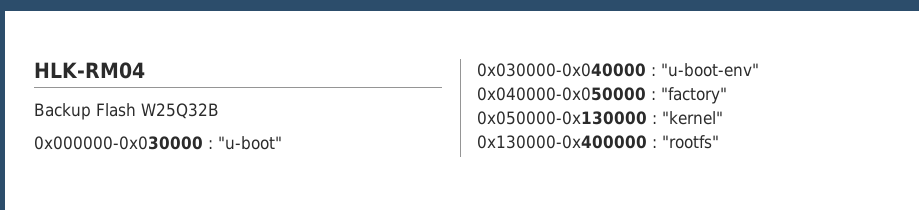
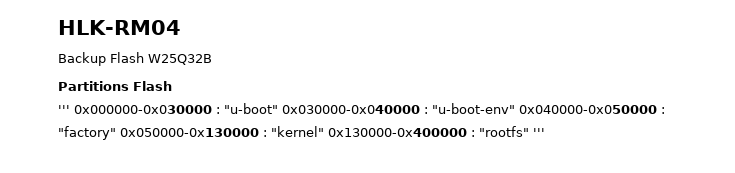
- 0x000000-0x030000 : "u-boot" 0x030000-0x040000 : "u-boot-env" 0x040000-0x050000 : "factory" 0x050000-0x130000 : "kernel" 0x130000-0x400000 : "rootfs"
+ Partitions Flash
+ ''' 0x000000-0x030000 : "u-boot" 0x030000-0x040000 : "u-boot-env" 0x040000-0x050000 : "factory" 0x050000-0x130000 : "kernel" 0x130000-0x400000 : "rootfs" '''

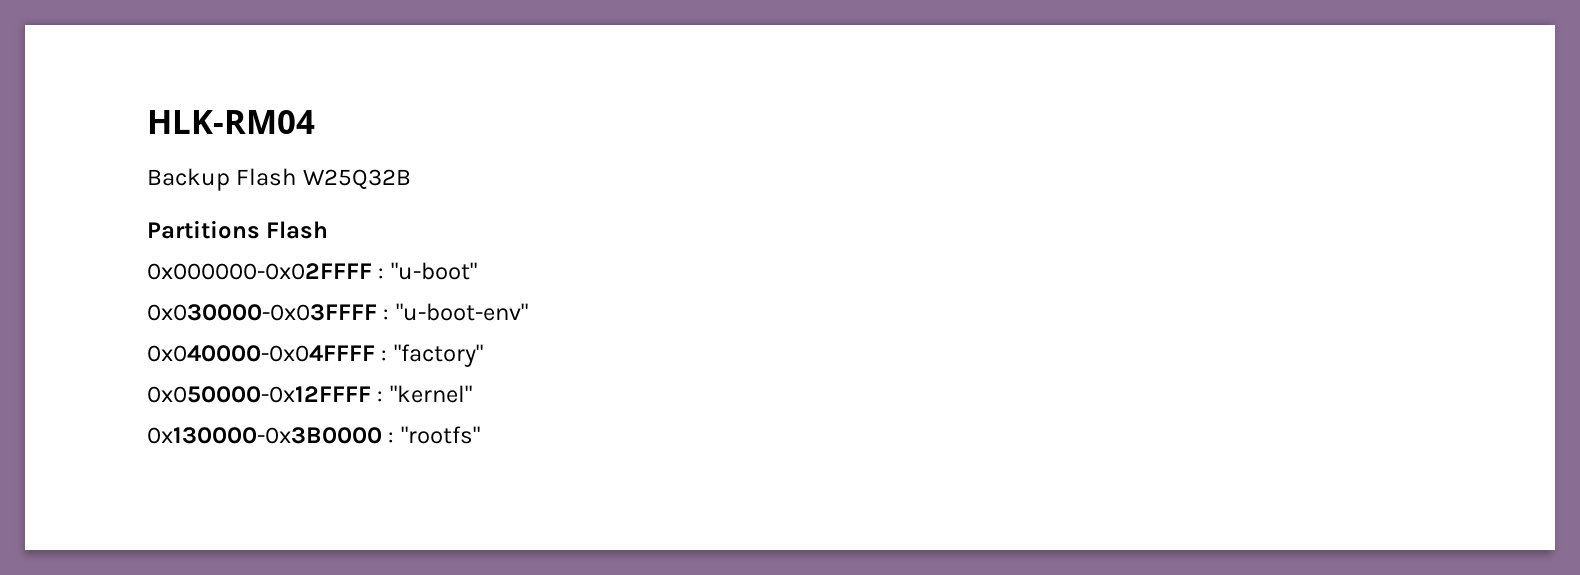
- ''' 0x000000-0x030000 : "u-boot" 0x030000-0x040000 : "u-boot-env" 0x040000-0x050000 : "factory" 0x050000-0x130000 : "kernel" 0x130000-0x400000 : "rootfs" '''
+ 0x000000-0x02FFFF : "u-boot"
+ 0x030000-0x03FFFF : "u-boot-env"
+ 0x040000-0x04FFFF : "factory"
+ 0x050000-0x12FFFF : "kernel"
+ 0x130000-0x3B0000 : "rootfs"

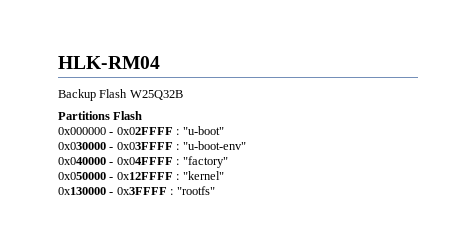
- 0x000000-0x02FFFF : "u-boot"
+ 0x000000 - 0x02FFFF : "u-boot"
- 0x030000-0x03FFFF : "u-boot-env"
+ 0x030000 - 0x03FFFF : "u-boot-env"
- 0x040000-0x04FFFF : "factory"
+ 0x040000 - 0x04FFFF : "factory"
- 0x050000-0x12FFFF : "kernel"
+ 0x050000 - 0x12FFFF : "kernel"
- 0x130000-0x3B0000 : "rootfs"
+ 0x130000 - 0x3FFFF : "rootfs"

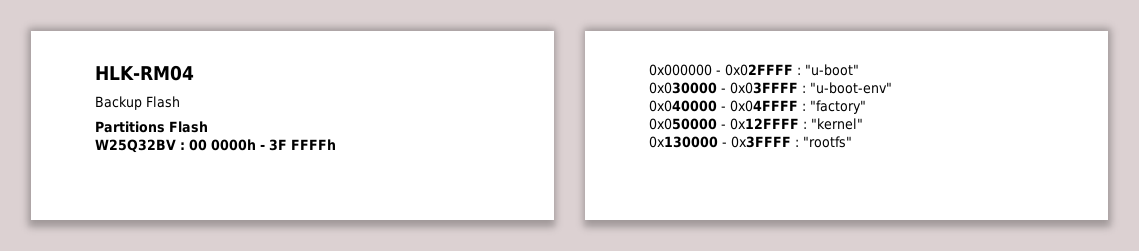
- Backup Flash W25Q32B
+ Backup Flash
+ W25Q32BV : 00 0000h - 3F FFFFh

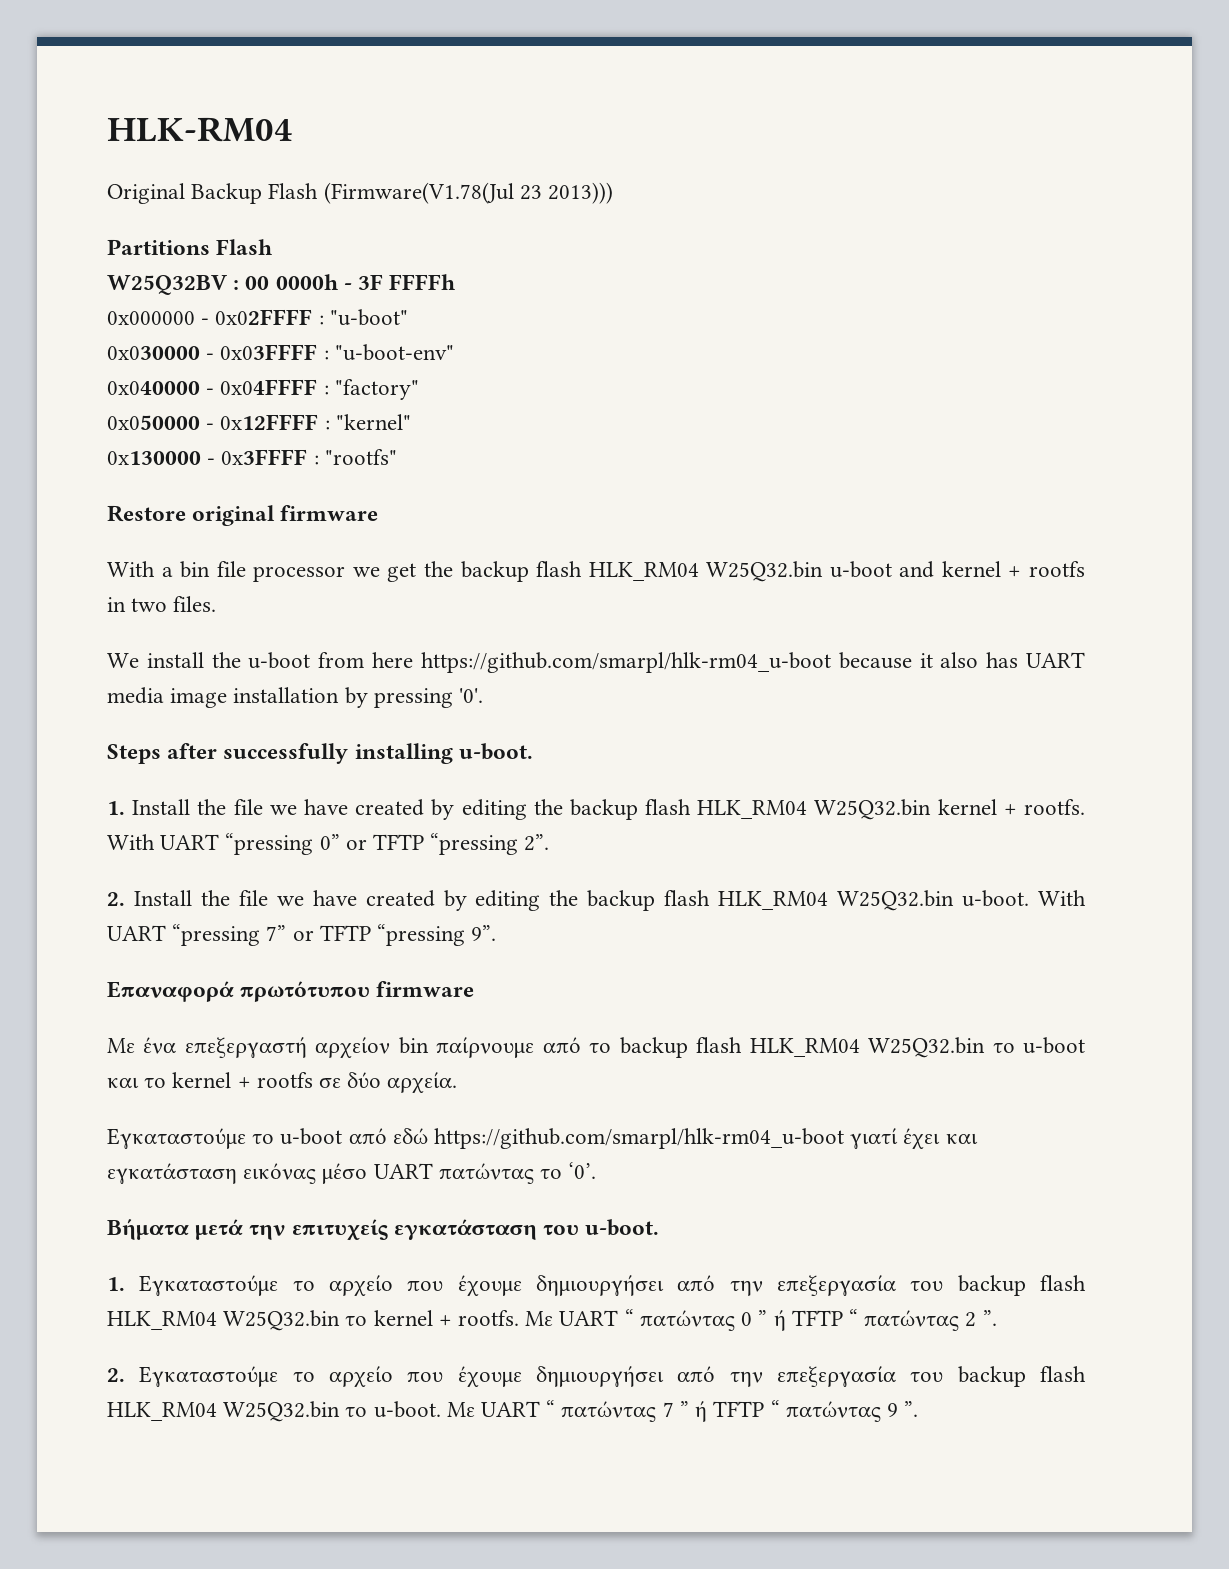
- Backup Flash
+ Original Backup Flash (Firmware(V1.78(Jul 23 2013)))
+ Restore original firmware
+ With a bin file processor we get the backup flash HLK_RM04 W25Q32.bin u-boot and kernel + rootfs in two files.
+ We install the u-boot from here https://github.com/smarpl/hlk-rm04_u-boot because it also has UART media image installation by pressing '0'.
+ Steps after successfully installing u-boot.
+ 1. Install the file we have created by editing the backup flash HLK_RM04 W25Q32.bin kernel + rootfs. With UART “pressing 0” or TFTP “pressing 2”.
+ 2. Install the file we have created by editing the backup flash HLK_RM04 W25Q32.bin u-boot. With UART “pressing 7” or TFTP “pressing 9”.
+ Επαναφορά πρωτότυπου firmware
+ Με ένα επεξεργαστή αρχείον bin παίρνουμε από το backup flash HLK_RM04 W25Q32.bin το u-boot και το kernel + rootfs σε δύο αρχεία.
+ Εγκαταστούμε το u-boot από εδώ https://github.com/smarpl/hlk-rm04_u-boot γιατί έχει και εγκατάσταση εικόνας μέσο UART πατώντας το ‘0’.
+ Βήματα μετά την επιτυχείς εγκατάσταση του u-boot.
+ 1. Εγκαταστούμε το αρχείο που έχουμε δημιουργήσει από την επεξεργασία του backup flash HLK_RM04 W25Q32.bin το kernel + rootfs. Με UART “ πατώντας 0 ” ή TFTP “ πατώντας 2 ”.
+ 2. Εγκαταστούμε το αρχείο που έχουμε δημιουργήσει από την επεξεργασία του backup flash HLK_RM04 W25Q32.bin το u-boot. Με UART “ πατώντας 7 ” ή TFTP “ πατώντας 9 ”.

